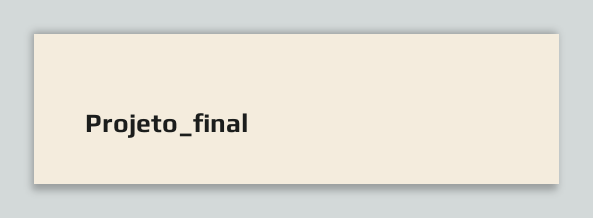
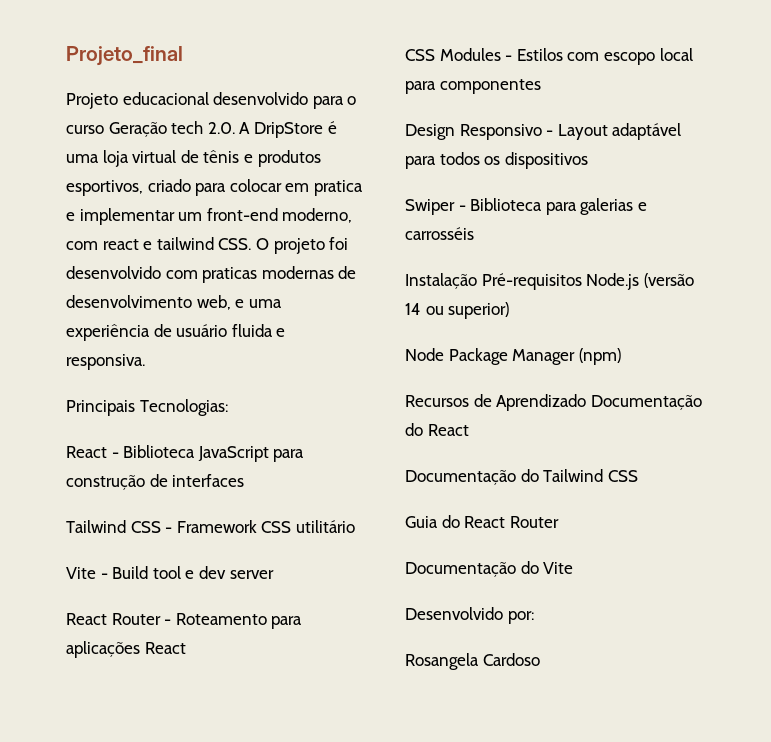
+ Projeto educacional desenvolvido para o curso Geração tech 2.0. A DripStore é uma loja virtual de tênis e produtos esportivos, criado para colocar em pratica e implementar um front-end moderno, com react e tailwind CSS. O projeto foi desenvolvido com praticas modernas de desenvolvimento web, e uma experiência de usuário fluida e responsiva.
+ Principais Tecnologias:
+ React - Biblioteca JavaScript para construção de interfaces
+ Tailwind CSS - Framework CSS utilitário
+ Vite - Build tool e dev server
+ React Router - Roteamento para aplicações React
+ CSS Modules - Estilos com escopo local para componentes
+ Design Responsivo - Layout adaptável para todos os dispositivos
+ Swiper - Biblioteca para galerias e carrosséis
+ Instalação Pré-requisitos Node.js (versão 14 ou superior)
+ Node Package Manager (npm)
+ Recursos de Aprendizado Documentação do React
+ Documentação do Tailwind CSS
+ Guia do React Router
+ Documentação do Vite
+ Desenvolvido por:
+ Rosangela Cardoso

